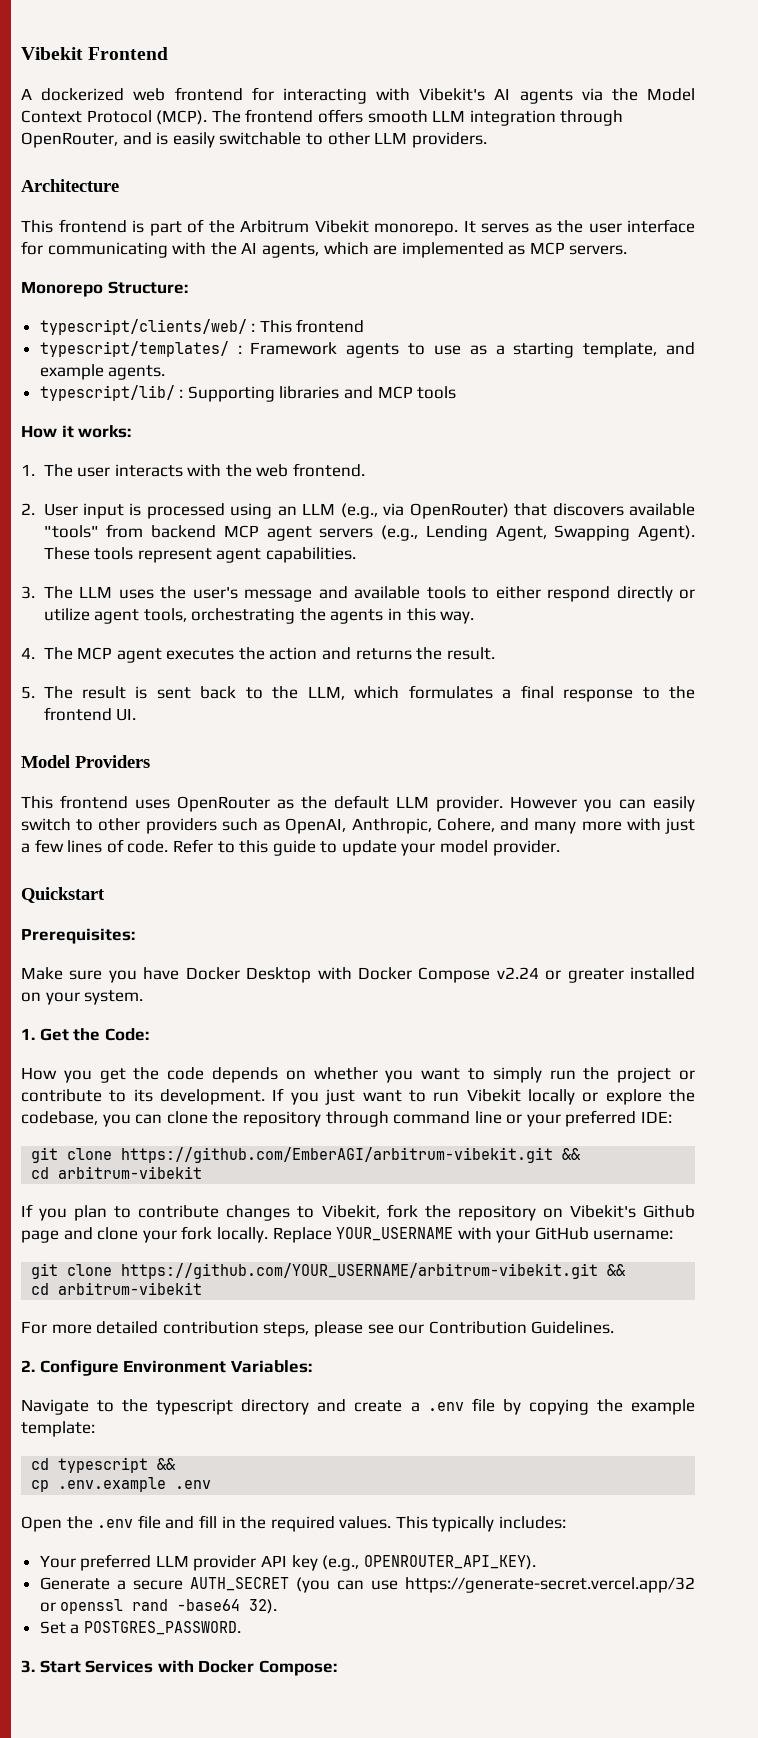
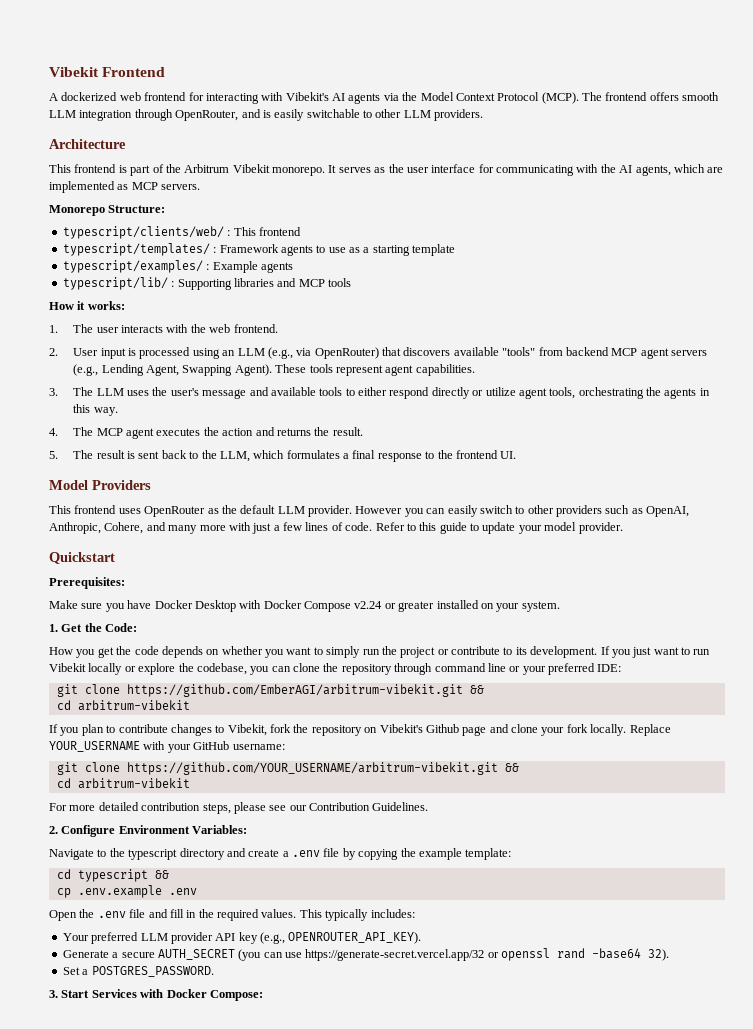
- typescript/templates/ : Framework agents to use as a starting template, and example agents.
+ typescript/templates/ : Framework agents to use as a starting template
+ typescript/examples/ : Example agents

